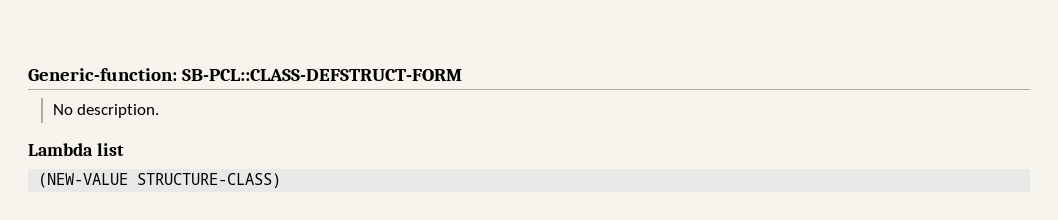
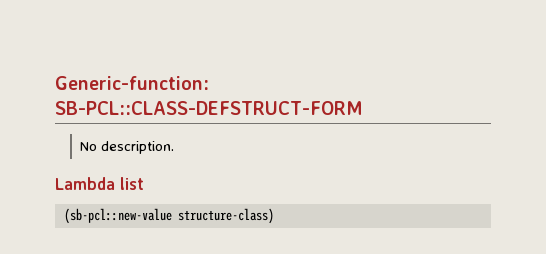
- (NEW-VALUE STRUCTURE-CLASS)
+ (sb-pcl::new-value structure-class)

